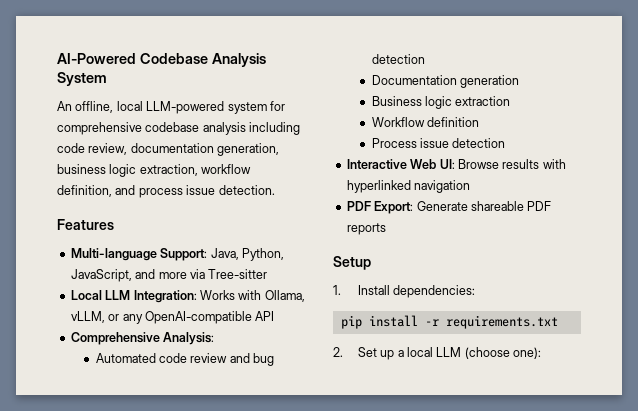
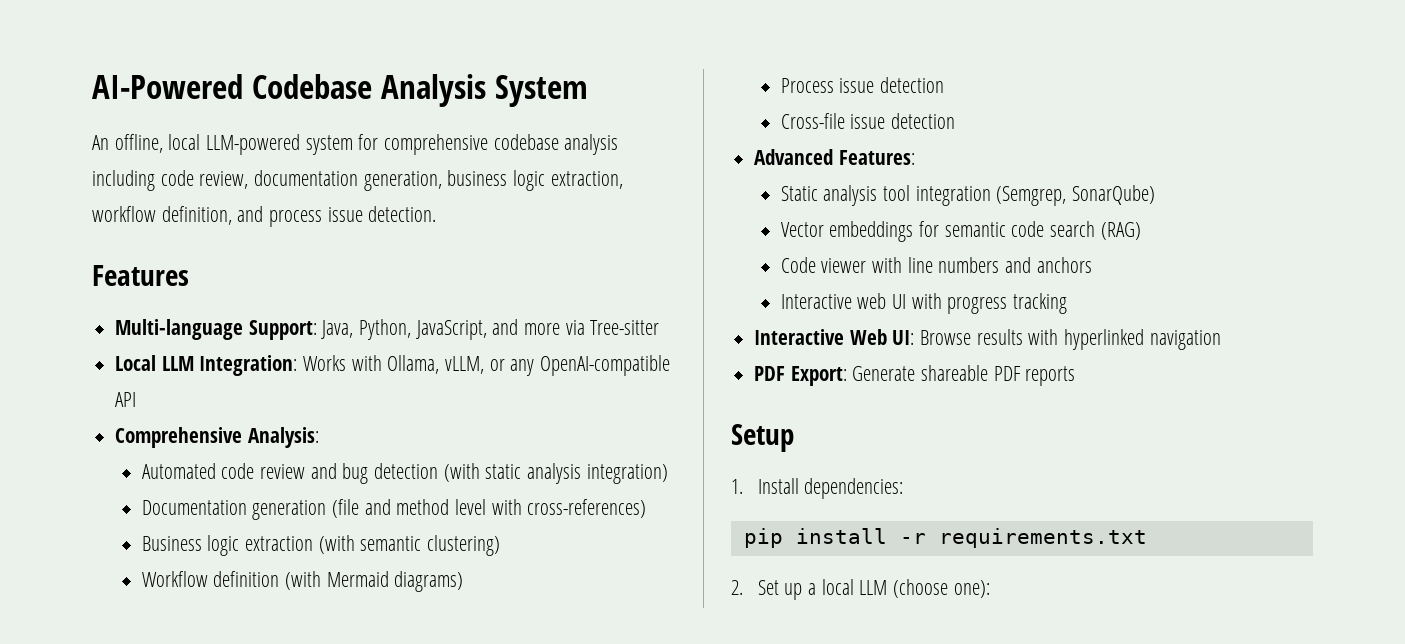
- Automated code review and bug detection
- Documentation generation
+ Automated code review and bug detection (with static analysis integration)
+ Documentation generation (file and method level with cross-references)
- Business logic extraction
+ Business logic extraction (with semantic clustering)
- Workflow definition
+ Workflow definition (with Mermaid diagrams)
+ Cross-file issue detection
+ Advanced Features:
+ Static analysis tool integration (Semgrep, SonarQube)
+ Vector embeddings for semantic code search (RAG)
+ Code viewer with line numbers and anchors
+ Interactive web UI with progress tracking

